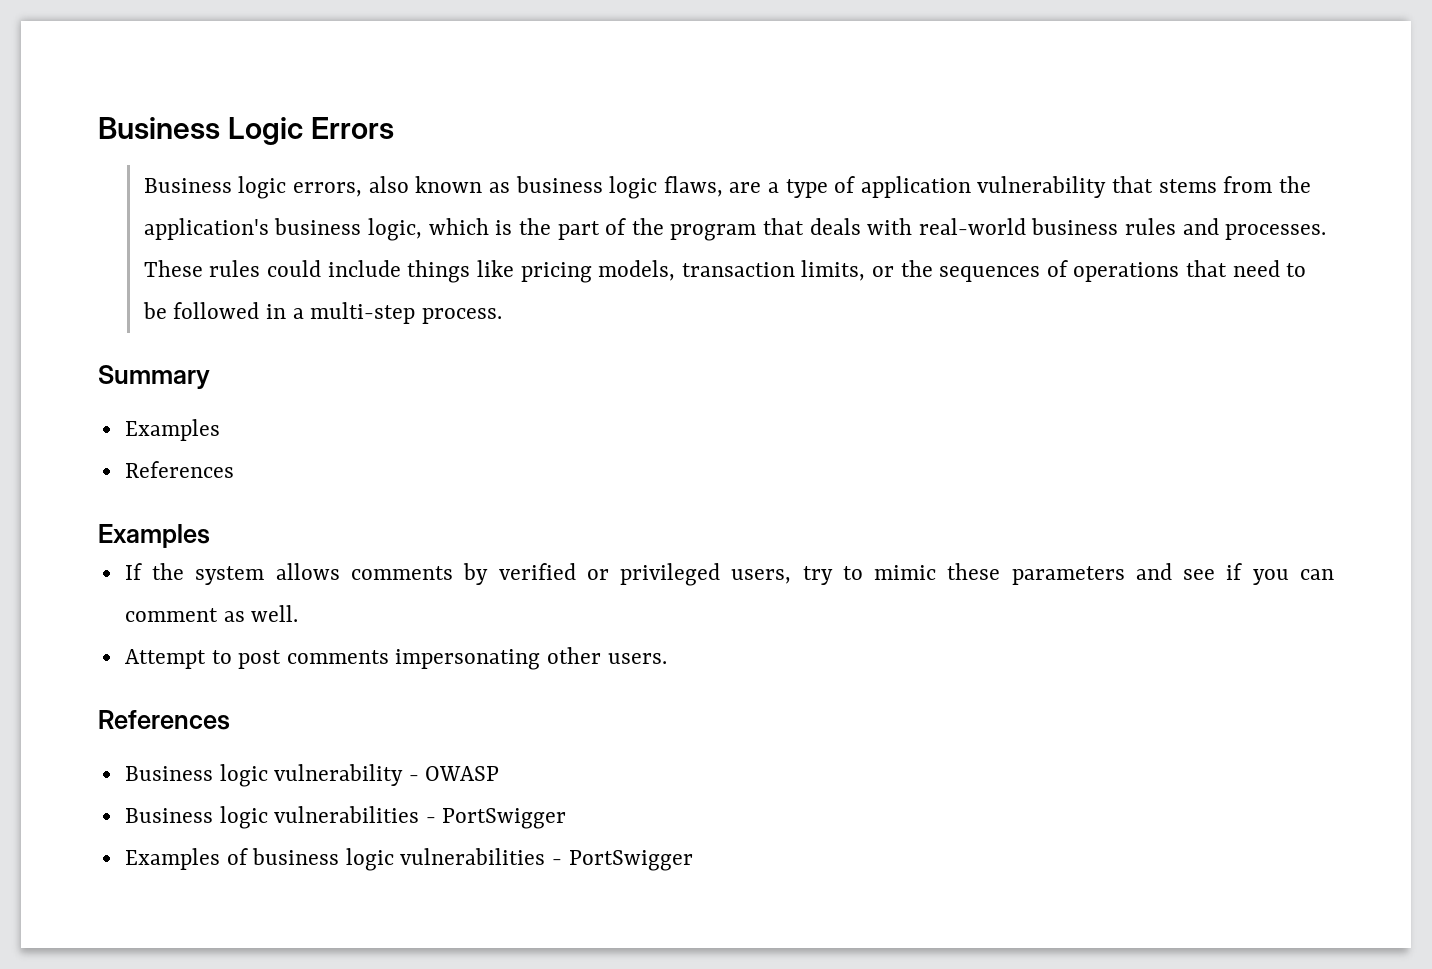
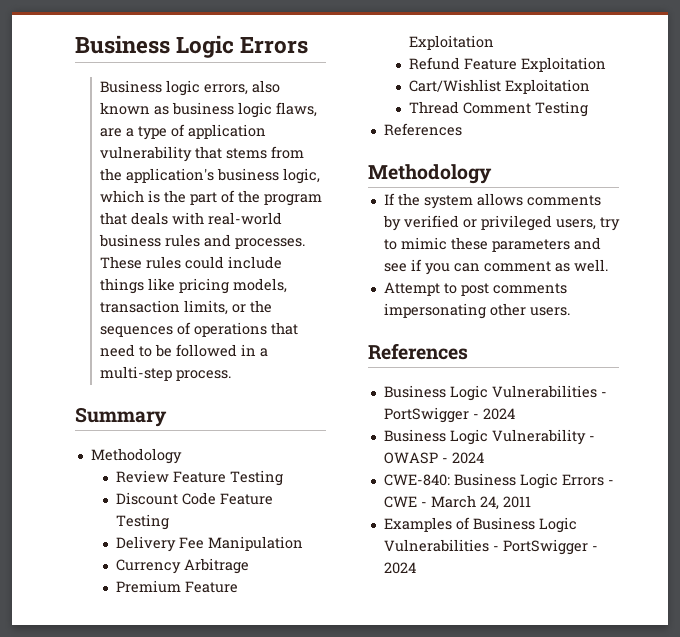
  Summary
- Examples
+ Methodology
+ Review Feature Testing
+ Discount Code Feature Testing
+ Delivery Fee Manipulation
+ Currency Arbitrage
+ Premium Feature Exploitation
+ Refund Feature Exploitation
+ Cart/Wishlist Exploitation
+ Thread Comment Testing
  References
- Examples
+ Methodology
  Attempt to post comments impersonating other users.
  References
- Business logic vulnerability - OWASP
- Business logic vulnerabilities - PortSwigger
- Examples of business logic vulnerabilities - PortSwigger
+ Business Logic Vulnerabilities - PortSwigger - 2024
+ Business Logic Vulnerability - OWASP - 2024
+ CWE-840: Business Logic Errors - CWE - March 24, 2011
+ Examples of Business Logic Vulnerabilities - PortSwigger - 2024

